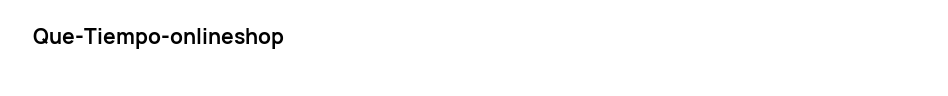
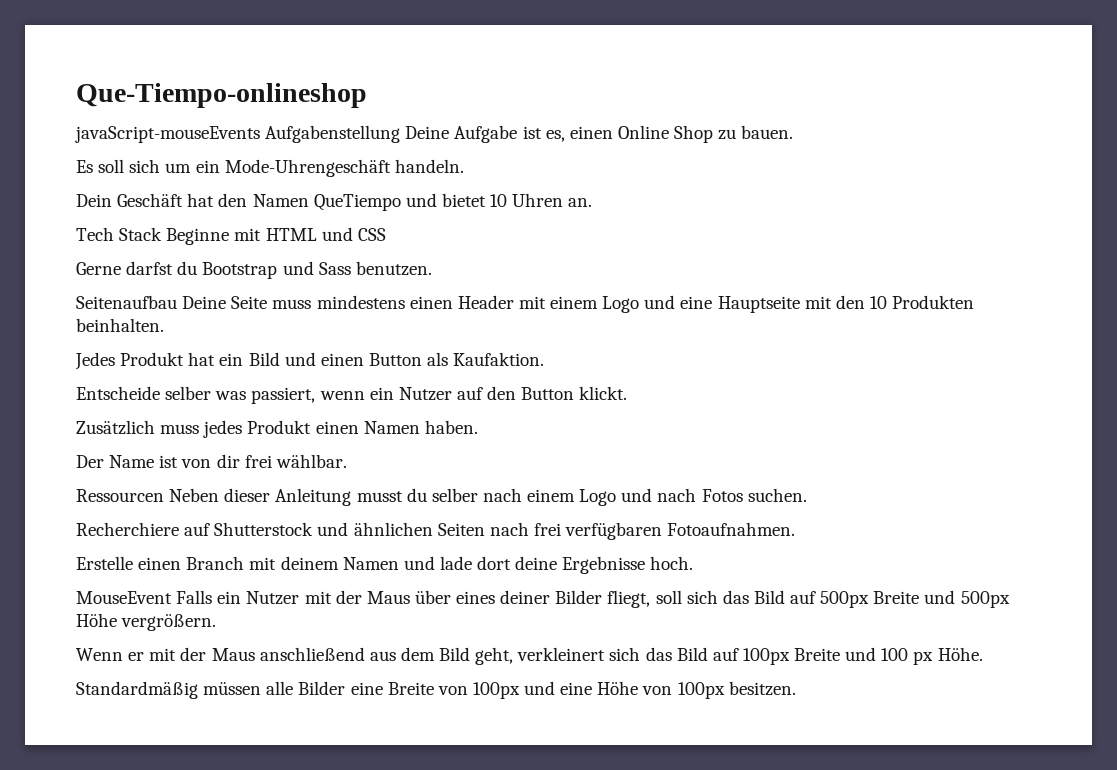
+ javaScript-mouseEvents Aufgabenstellung Deine Aufgabe ist es, einen Online Shop zu bauen.
+ Es soll sich um ein Mode-Uhrengeschäft handeln.
+ Dein Geschäft hat den Namen QueTiempo und bietet 10 Uhren an.
+ Tech Stack Beginne mit HTML und CSS
+ Gerne darfst du Bootstrap und Sass benutzen.
+ Seitenaufbau Deine Seite muss mindestens einen Header mit einem Logo und eine Hauptseite mit den 10 Produkten beinhalten.
+ Jedes Produkt hat ein Bild und einen Button als Kaufaktion.
+ Entscheide selber was passiert, wenn ein Nutzer auf den Button klickt.
+ Zusätzlich muss jedes Produkt einen Namen haben.
+ Der Name ist von dir frei wählbar.
+ Ressourcen Neben dieser Anleitung musst du selber nach einem Logo und nach Fotos suchen.
+ Recherchiere auf Shutterstock und ähnlichen Seiten nach frei verfügbaren Fotoaufnahmen.
+ Erstelle einen Branch mit deinem Namen und lade dort deine Ergebnisse hoch.
+ MouseEvent Falls ein Nutzer mit der Maus über eines deiner Bilder fliegt, soll sich das Bild auf 500px Breite und 500px Höhe vergrößern.
+ Wenn er mit der Maus anschließend aus dem Bild geht, verkleinert sich das Bild auf 100px Breite und 100 px Höhe.
+ Standardmäßig müssen alle Bilder eine Breite von 100px und eine Höhe von 100px besitzen.

